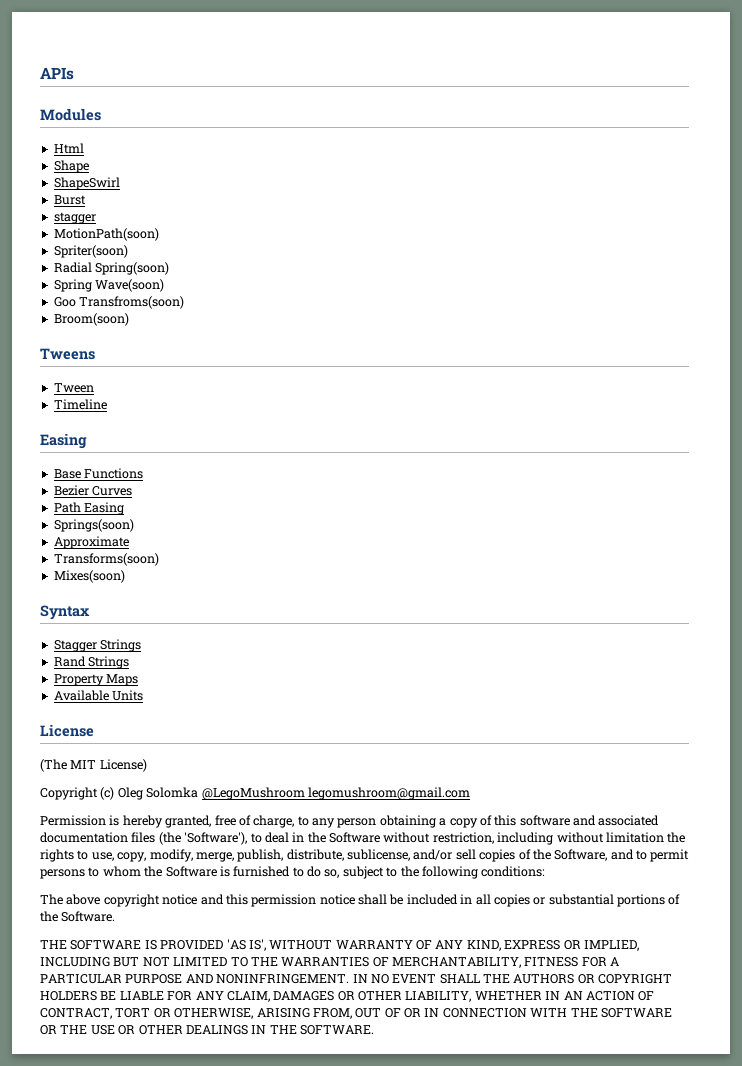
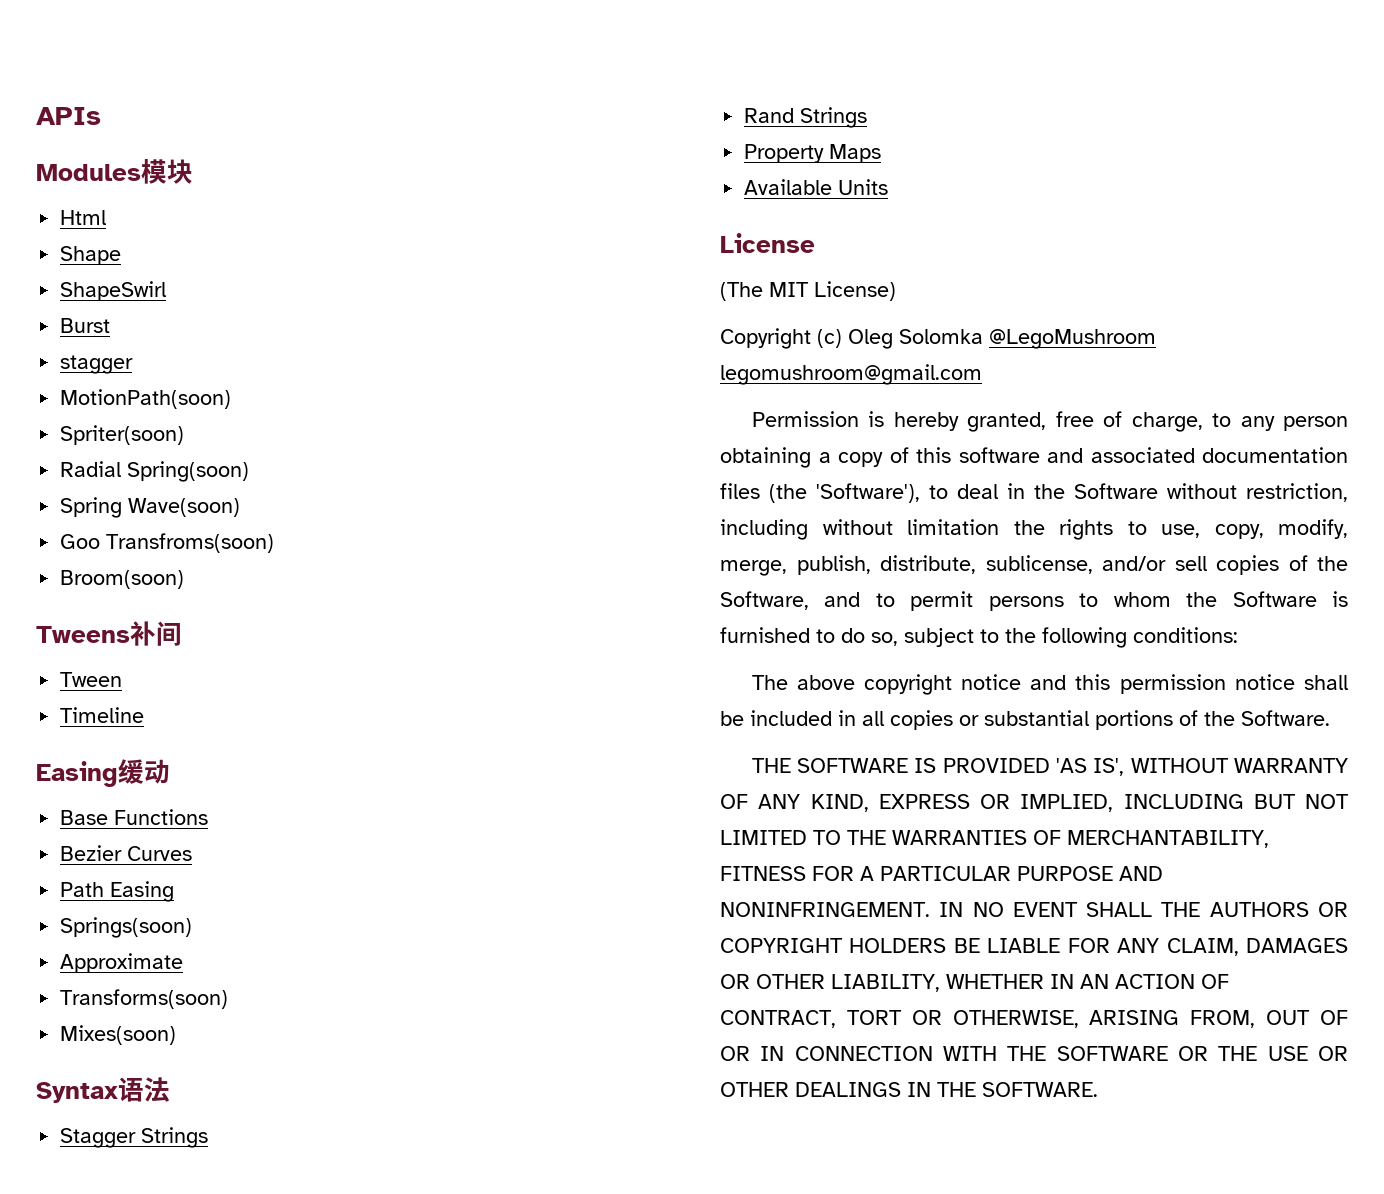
- Modules
+ Modules模块
- Tweens
+ Tweens补间
  Timeline
- Easing
+ Easing缓动
- Syntax
+ Syntax语法

